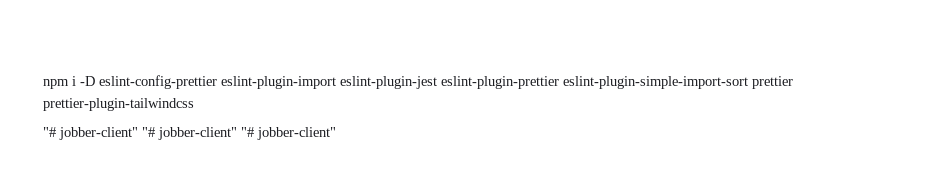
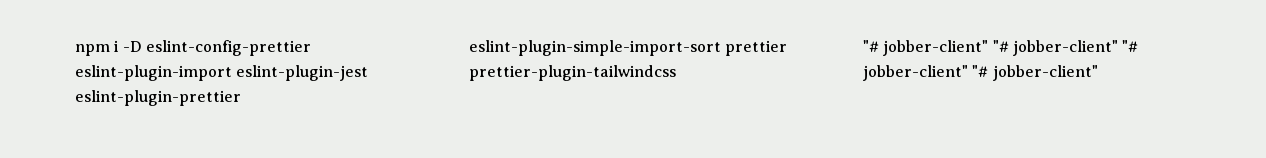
- "# jobber-client" "# jobber-client" "# jobber-client"
+ "# jobber-client" "# jobber-client" "# jobber-client" "# jobber-client"

